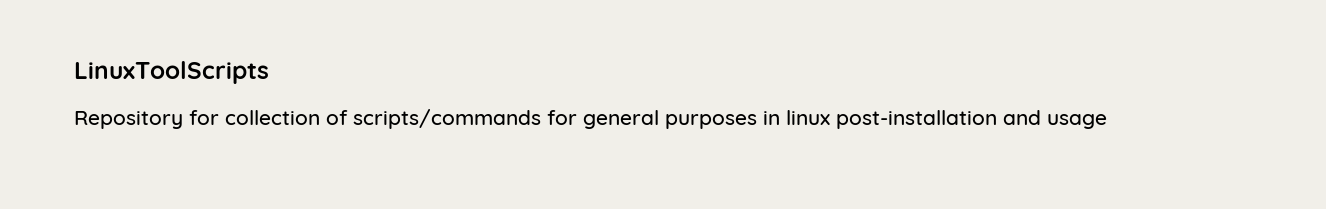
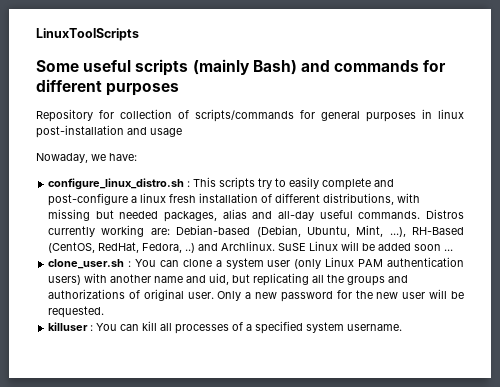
+ Some useful scripts (mainly Bash) and commands for different purposes
+ Nowaday, we have:
+ configure_linux_distro.sh : This scripts try to easily complete and post-configure a linux fresh installation of different distributions, with missing but needed packages, alias and all-day useful commands. Distros currently working are: Debian-based (Debian, Ubuntu, Mint, ...), RH-Based (CentOS, RedHat, Fedora, ..) and Archlinux. SuSE Linux will be added soon ...
+ clone_user.sh : You can clone a system user (only Linux PAM authentication users) with another name and uid, but replicating all the groups and authorizations of original user. Only a new password for the new user will be requested.
+ killuser : You can kill all processes of a specified system username.

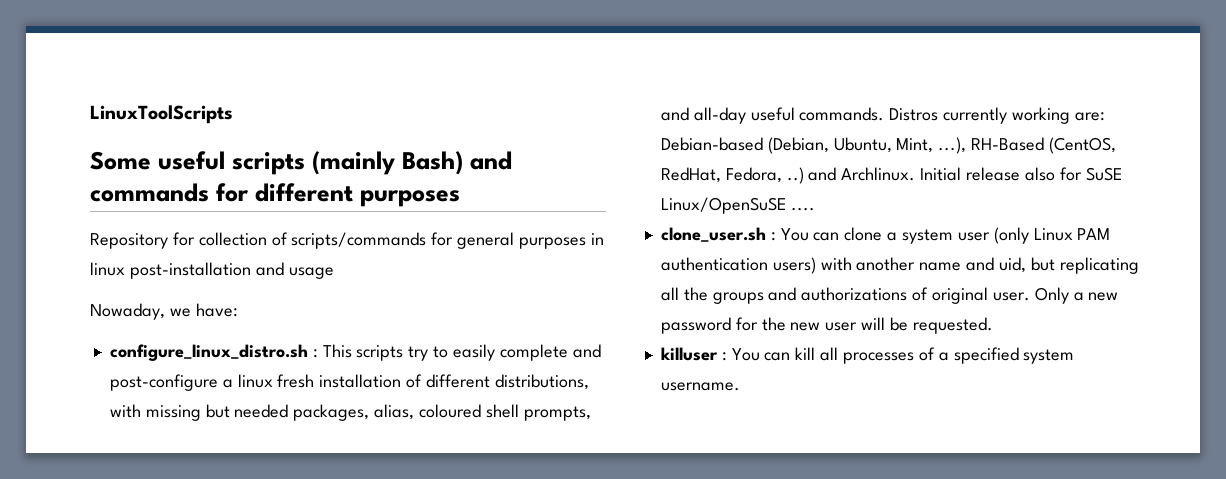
- configure_linux_distro.sh : This scripts try to easily complete and post-configure a linux fresh installation of different distributions, with missing but needed packages, alias and all-day useful commands.
+ configure_linux_distro.sh : This scripts try to easily complete and post-configure a linux fresh installation of different distributions, with missing but needed packages, alias, coloured shell prompts, and all-day useful commands.
- SuSE Linux will be added soon ...
+ Initial release also for SuSE Linux/OpenSuSE ....

